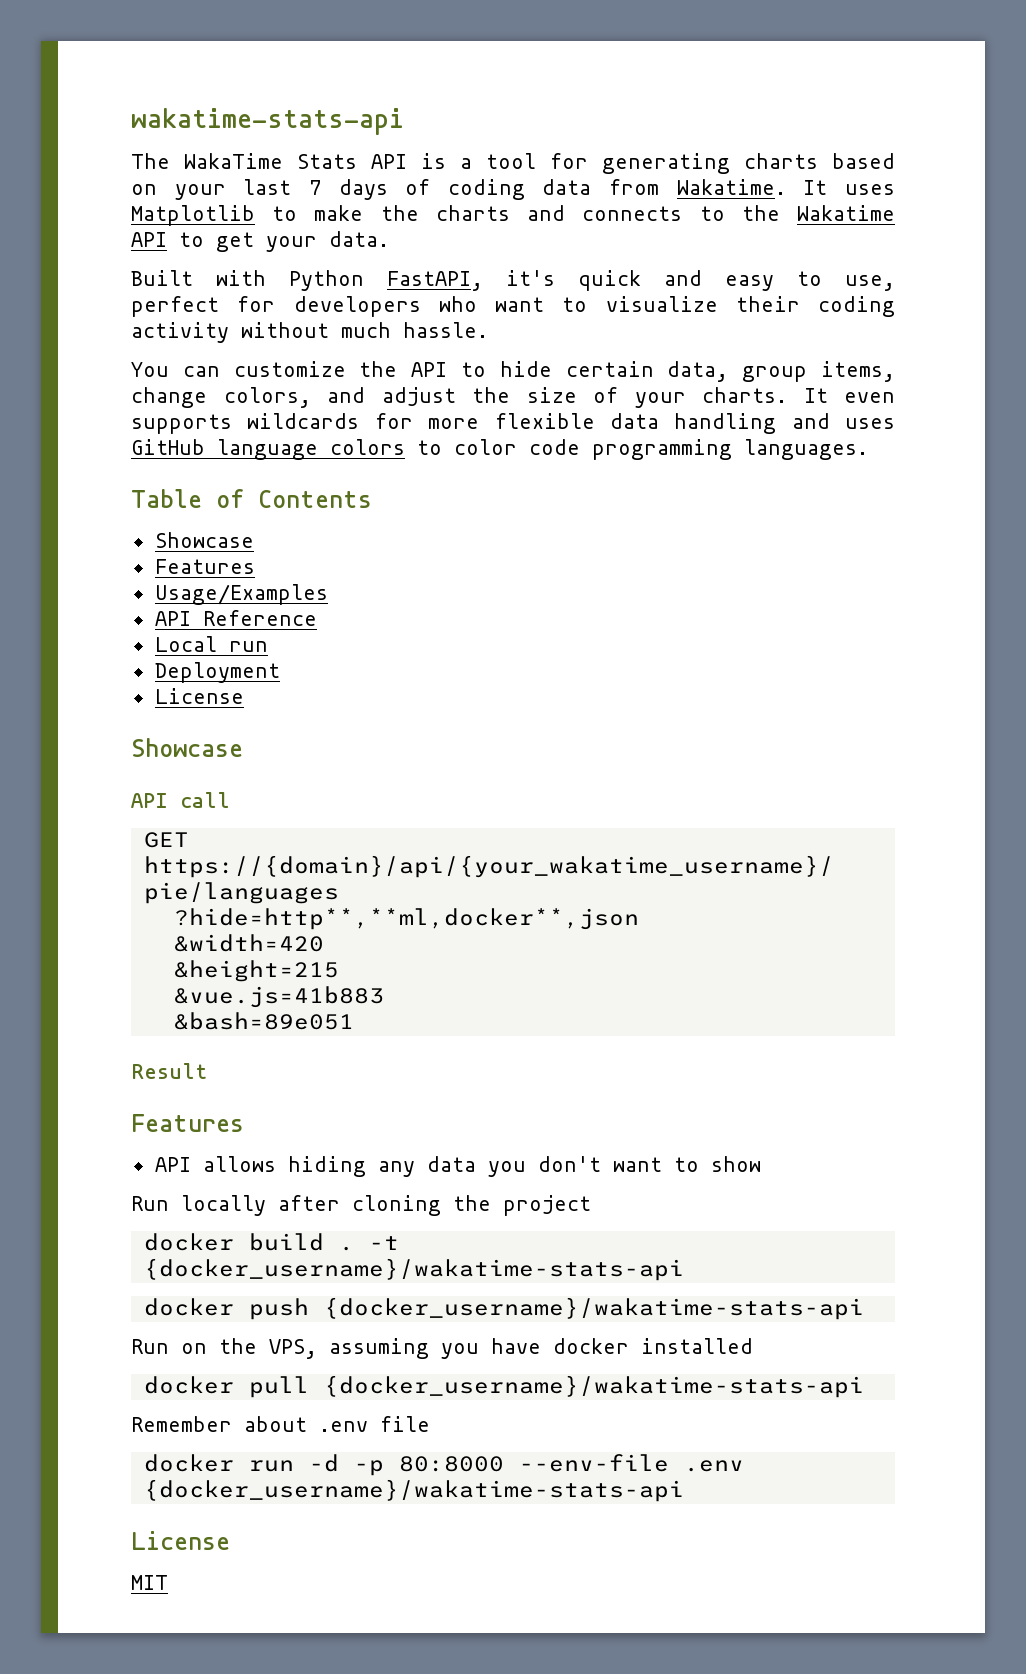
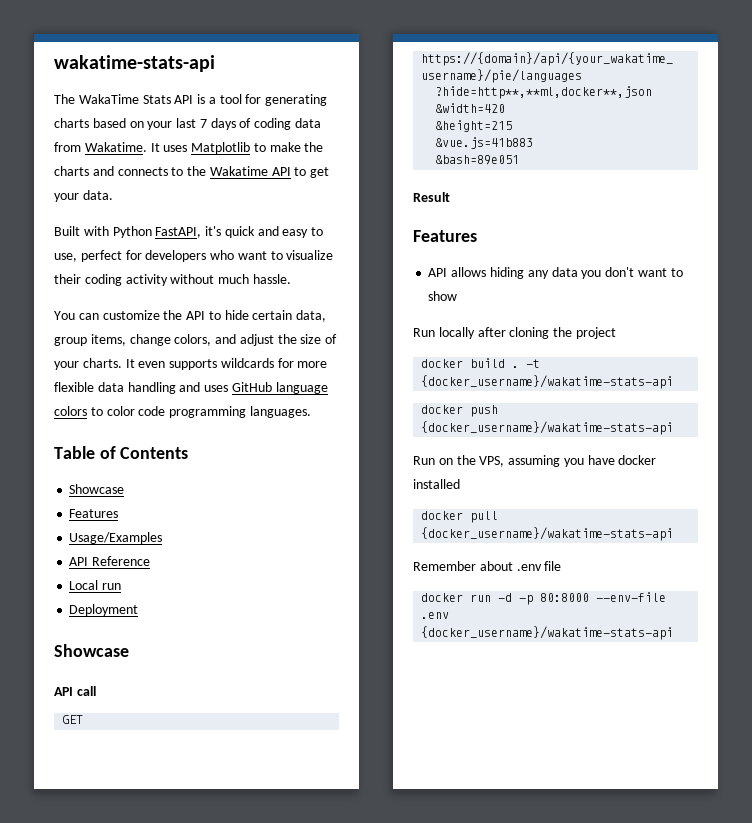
  Deployment
- License
  docker run -d -p 80:8000 --env-file .env {docker_username}/wakatime-stats-api
- License
- MIT

